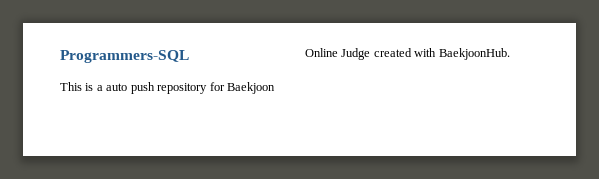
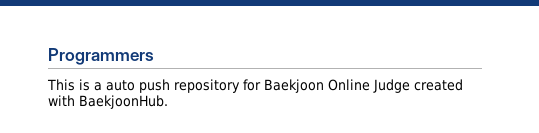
- Programmers-SQL
+ Programmers

